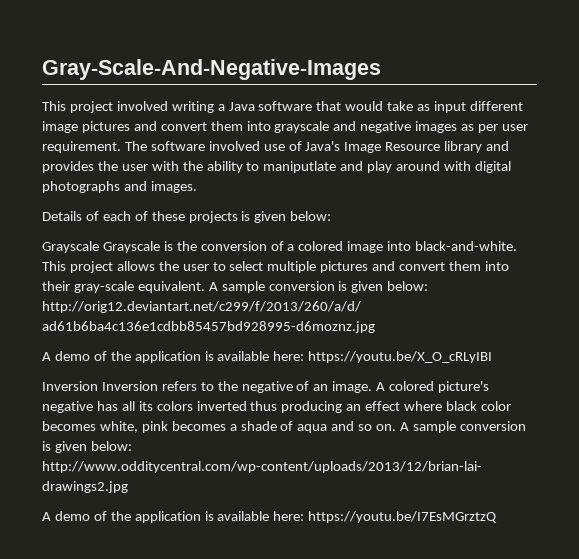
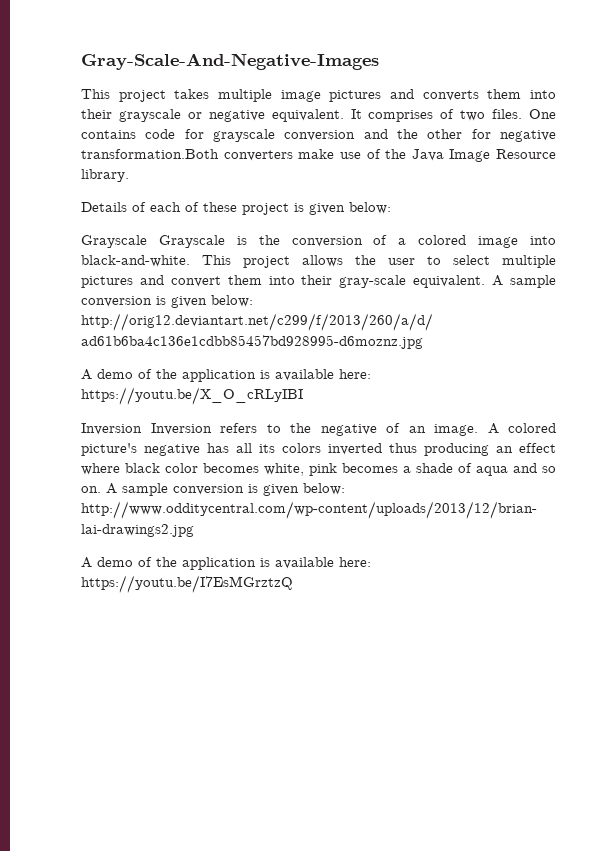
- This project involved writing a Java software that would take as input different image pictures and convert them into grayscale and negative images as per user requirement. The software involved use of Java's Image Resource library and provides the user with the ability to maniputlate and play around with digital photographs and images.
+ This project takes multiple image pictures and converts them into their grayscale or negative equivalent. It comprises of two files. One contains code for grayscale conversion and the other for negative transformation.Both converters make use of the Java Image Resource library.
- Details of each of these projects is given below:
+ Details of each of these project is given below:

